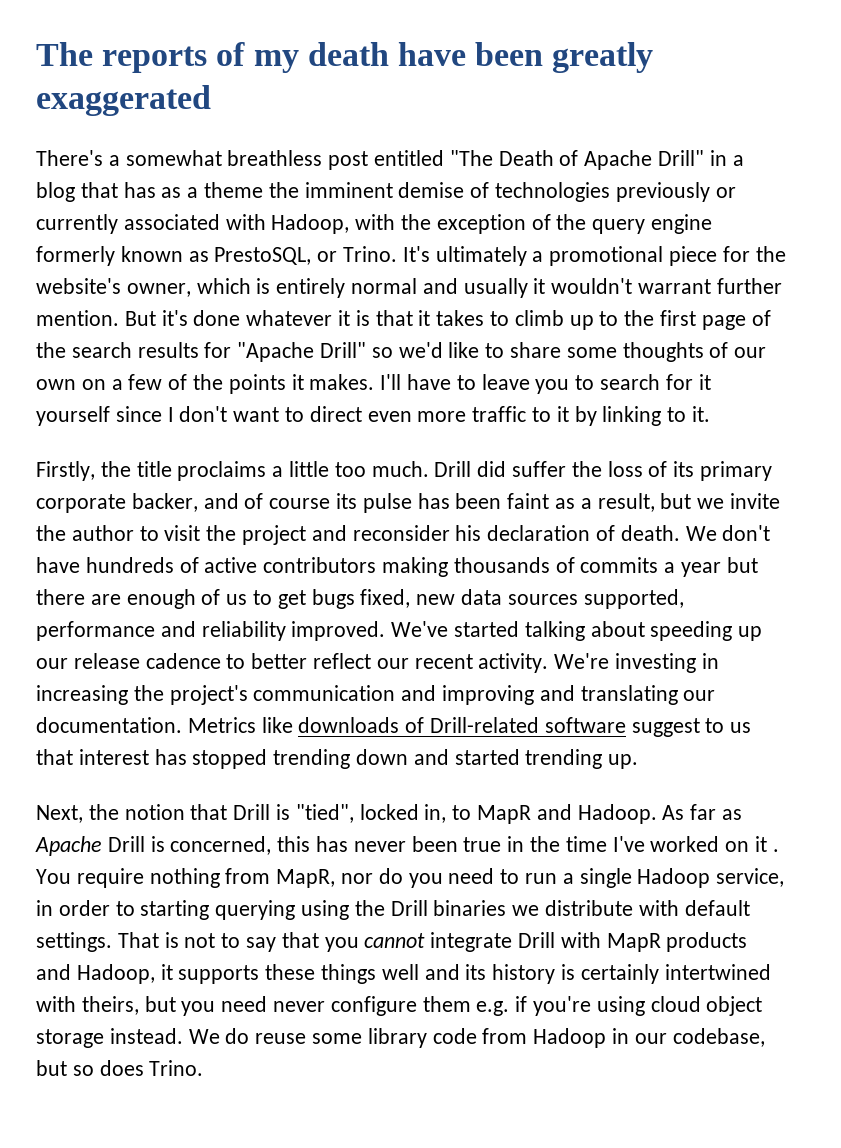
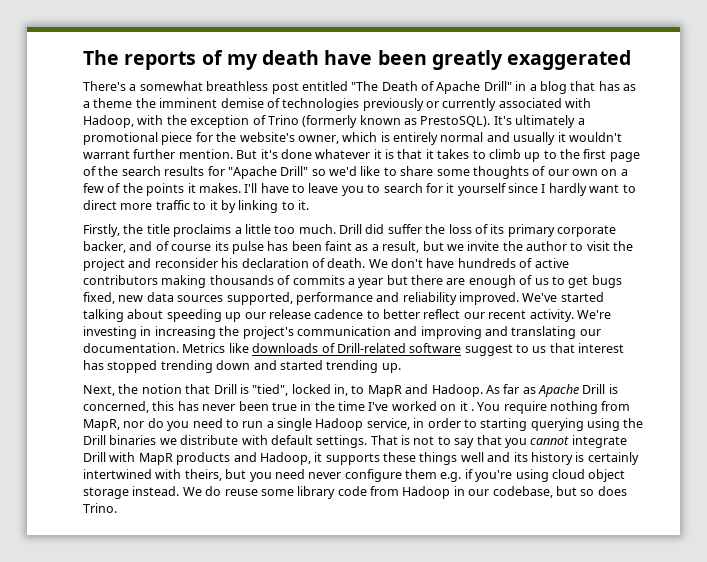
- There's a somewhat breathless post entitled "The Death of Apache Drill" in a blog that has as a theme the imminent demise of technologies previously or currently associated with Hadoop, with the exception of the query engine formerly known as PrestoSQL, or Trino.
+ There's a somewhat breathless post entitled "The Death of Apache Drill" in a blog that has as a theme the imminent demise of technologies previously or currently associated with Hadoop, with the exception of Trino (formerly known as PrestoSQL).
- I'll have to leave you to search for it yourself since I don't want to direct even more traffic to it by linking to it.
+ I'll have to leave you to search for it yourself since I hardly want to direct more traffic to it by linking to it.

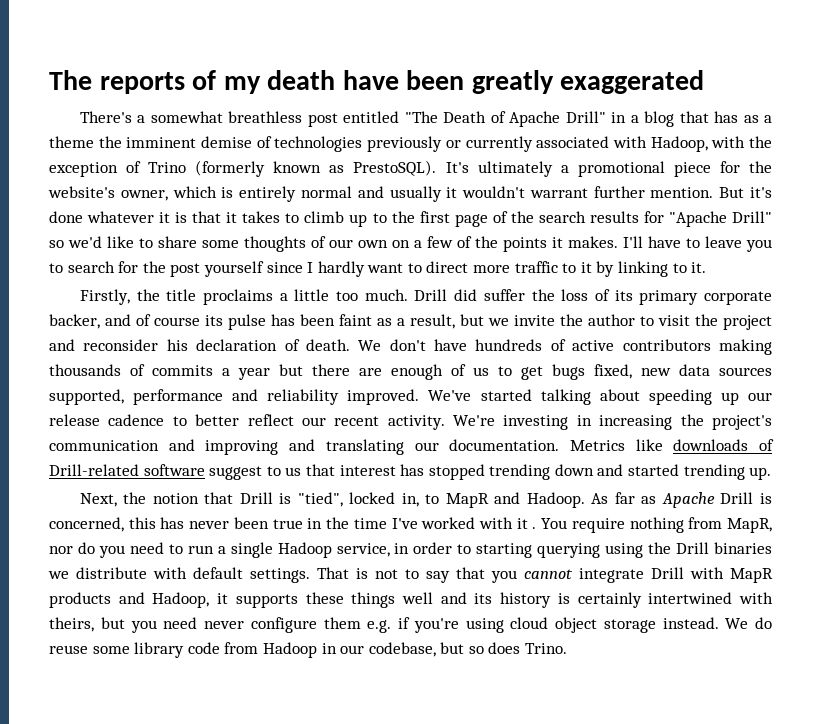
- I'll have to leave you to search for it yourself since I hardly want to direct more traffic to it by linking to it.
+ I'll have to leave you to search for the post yourself since I hardly want to direct more traffic to it by linking to it.
- As far as Apache Drill is concerned, this has never been true in the time I've worked on it .
+ As far as Apache Drill is concerned, this has never been true in the time I've worked with it .

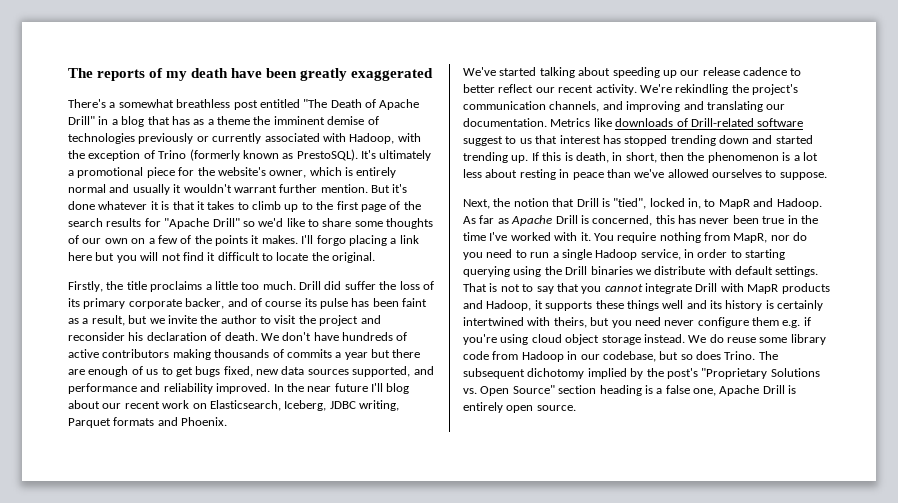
- I'll have to leave you to search for the post yourself since I hardly want to direct more traffic to it by linking to it.
+ I'll forgo placing a link here but you will not find it difficult to locate the original.
- We don't have hundreds of active contributors making thousands of commits a year but there are enough of us to get bugs fixed, new data sources supported, performance and reliability improved. We've started talking about speeding up our release cadence to better reflect our recent activity.
+ We don't have hundreds of active contributors making thousands of commits a year but there are enough of us to get bugs fixed, new data sources supported, and performance and reliability improved. In the near future I'll blog about our recent work on Elasticsearch, Iceberg, JDBC writing, Parquet formats and Phoenix.
+ We've started talking about speeding up our release cadence to better reflect our recent activity.
- We're investing in increasing the project's communication and improving and translating our documentation.
+ We're rekindling the project's communication channels, and improving and translating our documentation.
+ If this is death, in short, then the phenomenon is a lot less about resting in peace than we've allowed ourselves to suppose.
- As far as Apache Drill is concerned, this has never been true in the time I've worked with it .
+ As far as Apache Drill is concerned, this has never been true in the time I've worked with it.
+ The subsequent dichotomy implied by the post's "Proprietary Solutions vs. Open Source" section heading is a false one, Apache Drill is entirely open source.

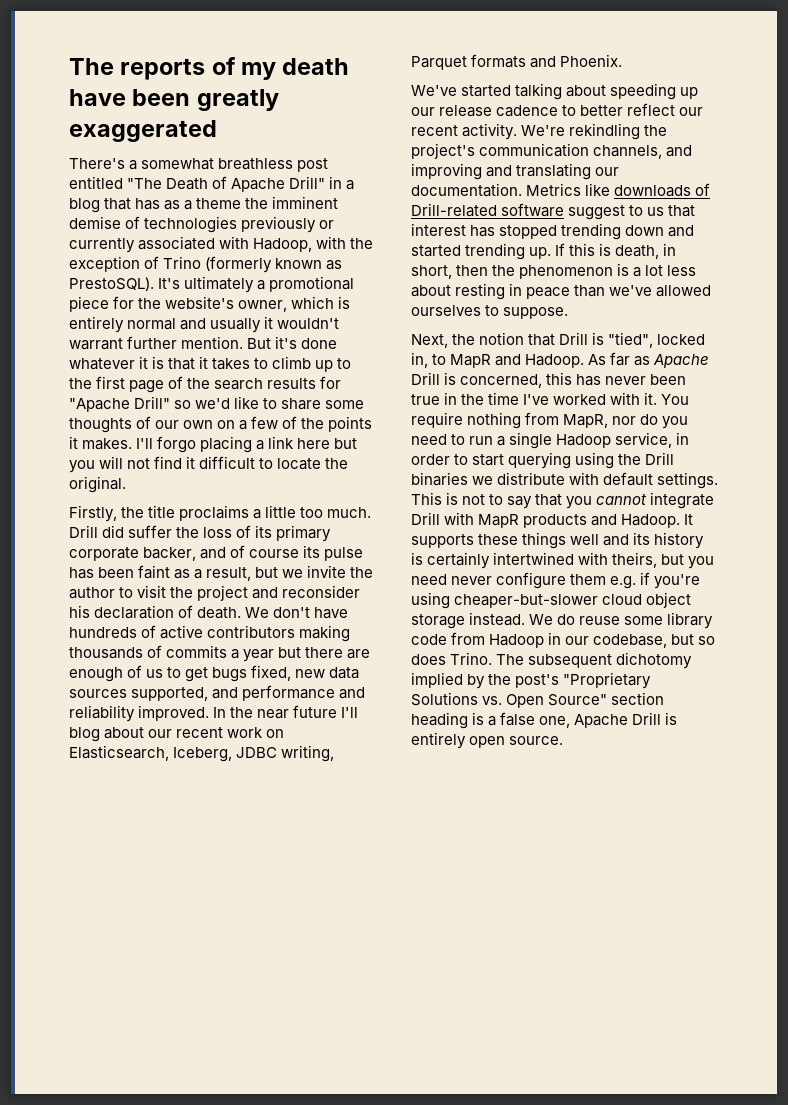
- You require nothing from MapR, nor do you need to run a single Hadoop service, in order to starting querying using the Drill binaries we distribute with default settings.
+ You require nothing from MapR, nor do you need to run a single Hadoop service, in order to start querying using the Drill binaries we distribute with default settings.
- That is not to say that you cannot integrate Drill with MapR products and Hadoop, it supports these things well and its history is certainly intertwined with theirs, but you need never configure them e.g. if you're using cloud object storage instead.
+ This is not to say that you cannot integrate Drill with MapR products and Hadoop. It supports these things well and its history is certainly intertwined with theirs, but you need never configure them e.g. if you're using cheaper-but-slower cloud object storage instead.

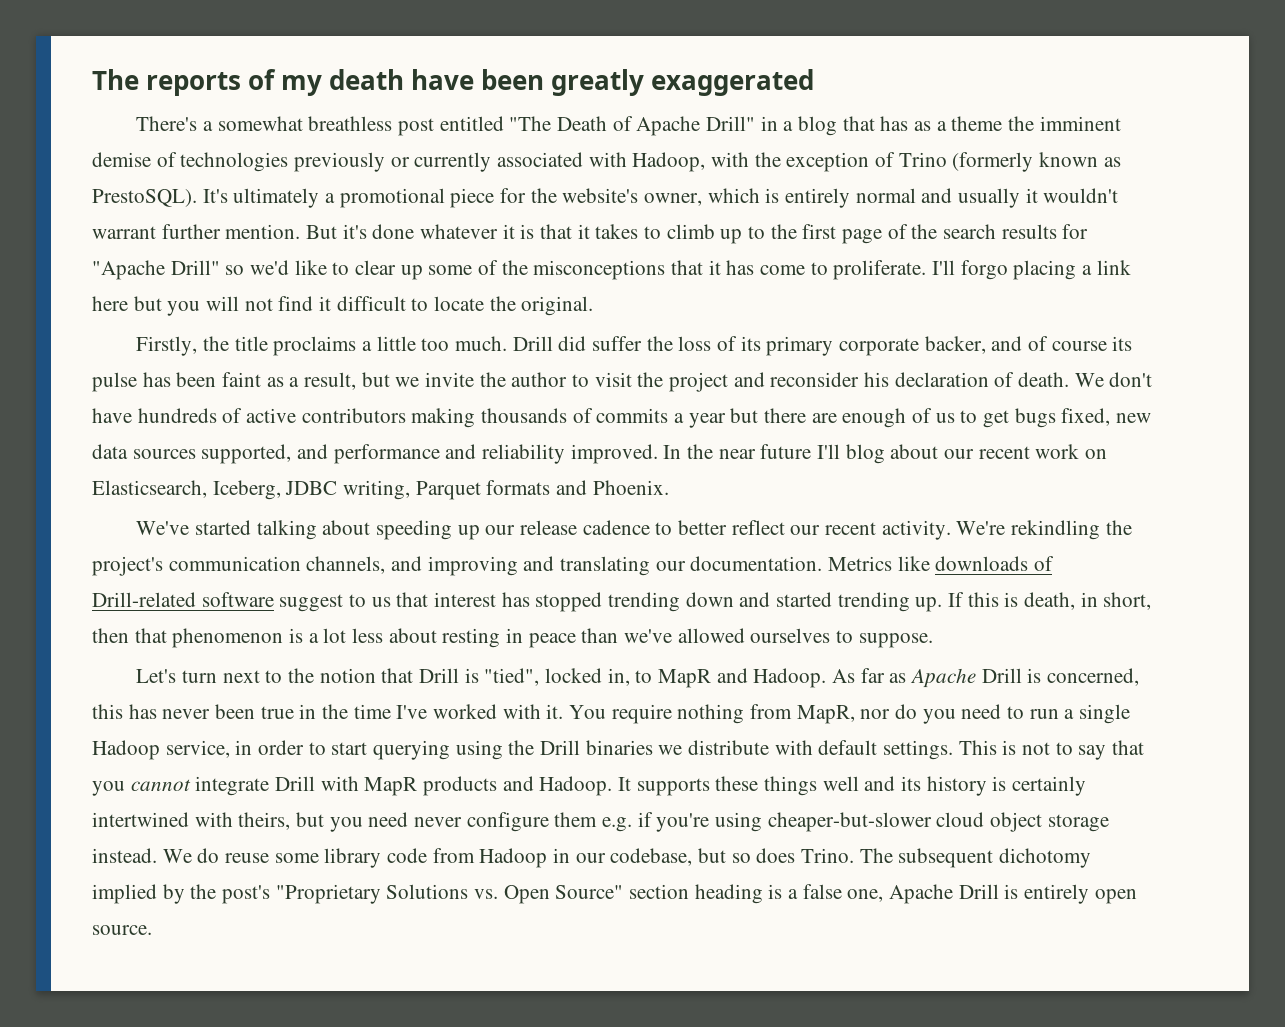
- But it's done whatever it is that it takes to climb up to the first page of the search results for "Apache Drill" so we'd like to share some thoughts of our own on a few of the points it makes.
+ But it's done whatever it is that it takes to climb up to the first page of the search results for "Apache Drill" so we'd like to clear up some of the misconceptions that it has come to proliferate.
- If this is death, in short, then the phenomenon is a lot less about resting in peace than we've allowed ourselves to suppose.
+ If this is death, in short, then that phenomenon is a lot less about resting in peace than we've allowed ourselves to suppose.
- Next, the notion that Drill is "tied", locked in, to MapR and Hadoop.
+ Let's turn next to the notion that Drill is "tied", locked in, to MapR and Hadoop.

